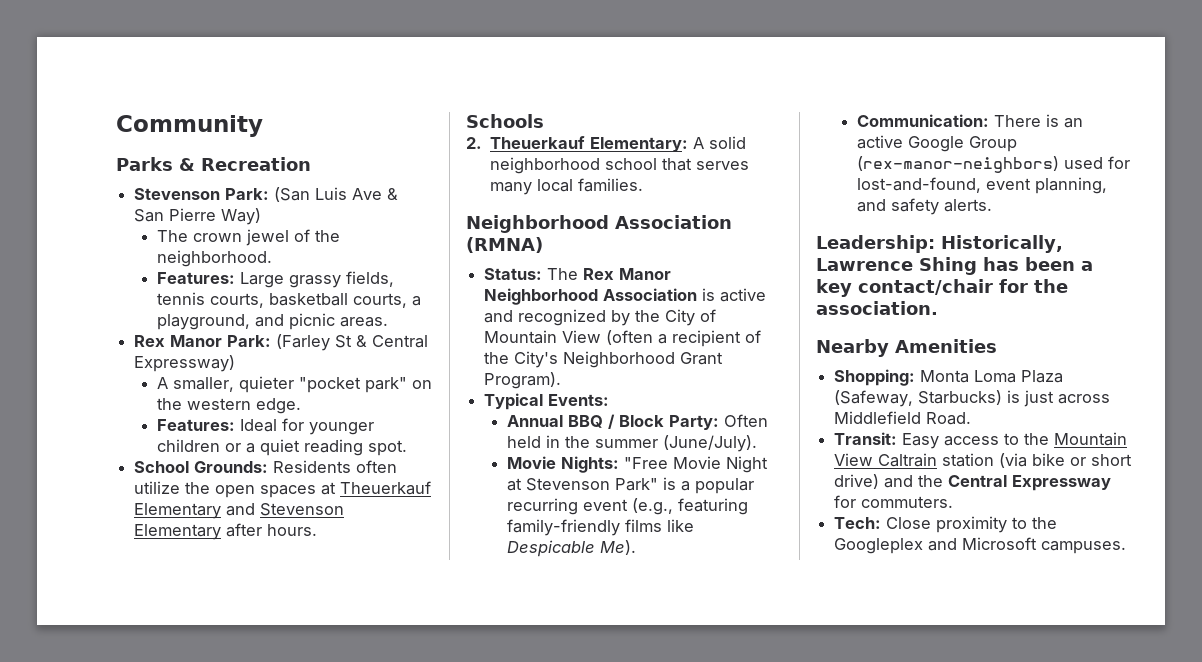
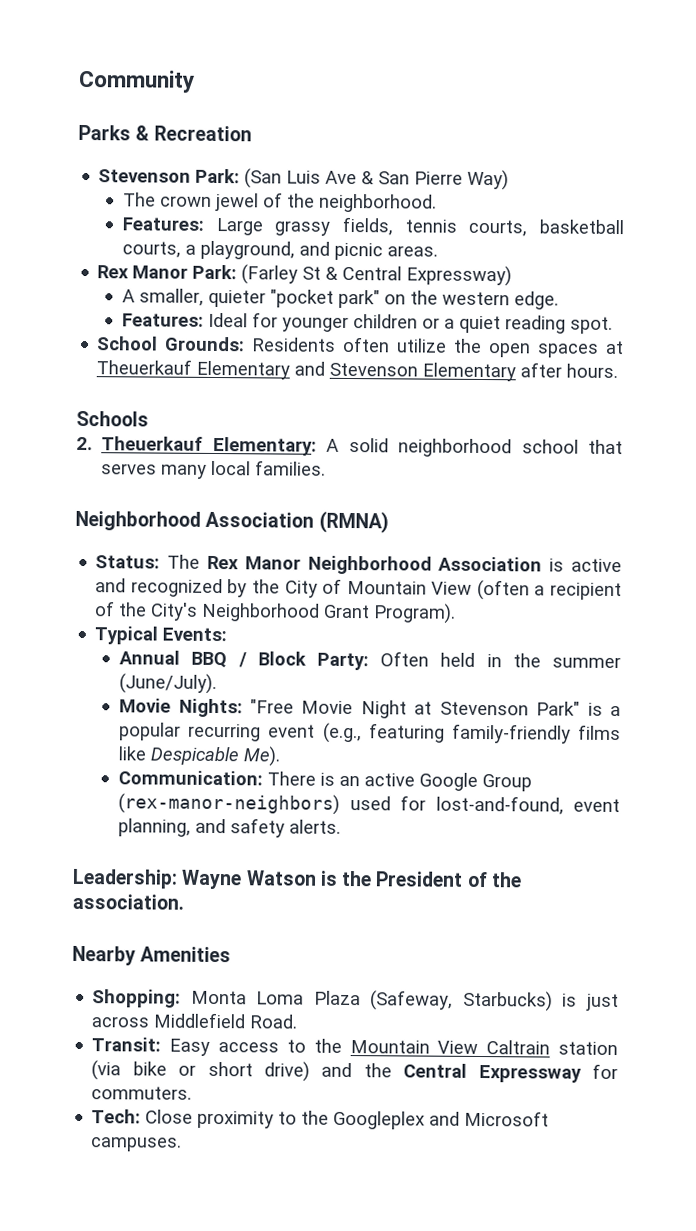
- Leadership: Historically, Lawrence Shing has been a key contact/chair for the association.
+ Leadership: Wayne Watson is the President of the association.

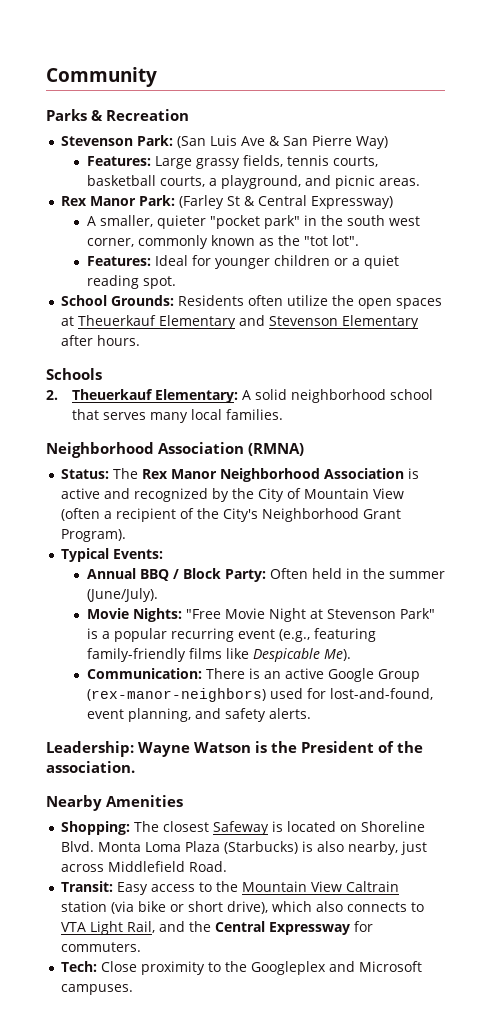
- The crown jewel of the neighborhood.
- A smaller, quieter "pocket park" on the western edge.
+ A smaller, quieter "pocket park" in the south west corner, commonly known as the "tot lot".
- Shopping: Monta Loma Plaza (Safeway, Starbucks) is just across Middlefield Road.
+ Shopping: The closest Safeway is located on Shoreline Blvd. Monta Loma Plaza (Starbucks) is also nearby, just across Middlefield Road.
- Transit: Easy access to the Mountain View Caltrain station (via bike or short drive) and the Central Expressway for commuters.
+ Transit: Easy access to the Mountain View Caltrain station (via bike or short drive), which also connects to VTA Light Rail, and the Central Expressway for commuters.

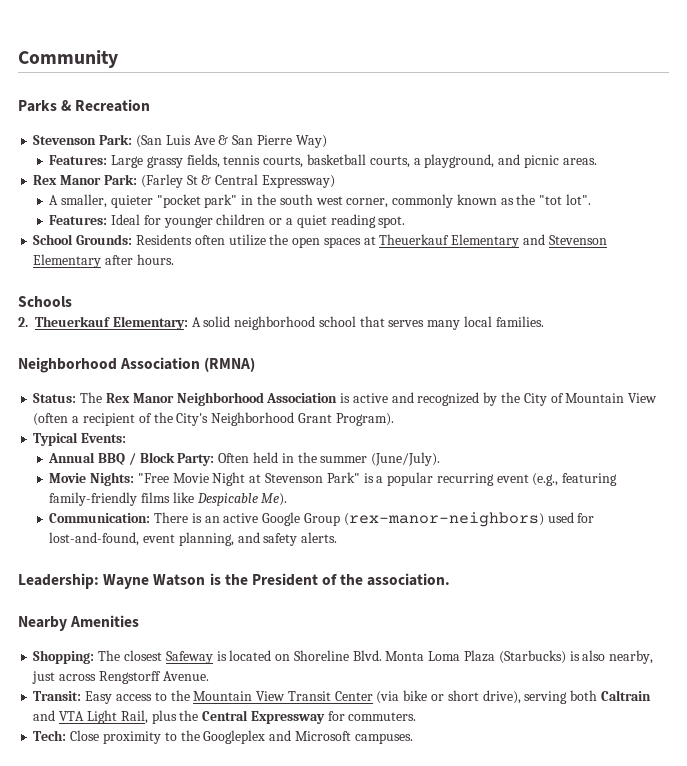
- Monta Loma Plaza (Starbucks) is also nearby, just across Middlefield Road.
+ Monta Loma Plaza (Starbucks) is also nearby, just across Rengstorff Avenue.
- Transit: Easy access to the Mountain View Caltrain station (via bike or short drive), which also connects to VTA Light Rail, and the Central Expressway for commuters.
+ Transit: Easy access to the Mountain View Transit Center (via bike or short drive), serving both Caltrain and VTA Light Rail, plus the Central Expressway for commuters.

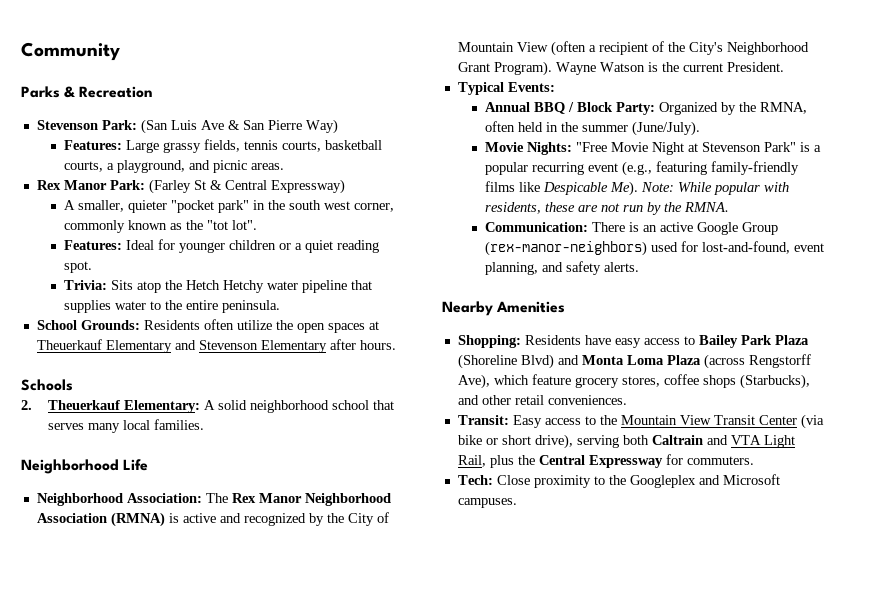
+ Trivia: Sits atop the Hetch Hetchy water pipeline that supplies water to the entire peninsula.
- Neighborhood Association (RMNA)
- Status: The Rex Manor Neighborhood Association is active and recognized by the City of Mountain View (often a recipient of the City's Neighborhood Grant Program).
+ Neighborhood Life
+ Neighborhood Association: The Rex Manor Neighborhood Association (RMNA) is active and recognized by the City of Mountain View (often a recipient of the City's Neighborhood Grant Program). Wayne Watson is the current President.
- Annual BBQ / Block Party: Often held in the summer (June/July).
+ Annual BBQ / Block Party: Organized by the RMNA, often held in the summer (June/July).
- Movie Nights: "Free Movie Night at Stevenson Park" is a popular recurring event (e.g., featuring family-friendly films like Despicable Me).
+ Movie Nights: "Free Movie Night at Stevenson Park" is a popular recurring event (e.g., featuring family-friendly films like Despicable Me). Note: While popular with residents, these are not run by the RMNA.
- Leadership: Wayne Watson is the President of the association.
  Nearby Amenities
- Shopping: The closest Safeway is located on Shoreline Blvd. Monta Loma Plaza (Starbucks) is also nearby, just across Rengstorff Avenue.
+ Shopping: Residents have easy access to Bailey Park Plaza (Shoreline Blvd) and Monta Loma Plaza (across Rengstorff Ave), which feature grocery stores, coffee shops (Starbucks), and other retail conveniences.

